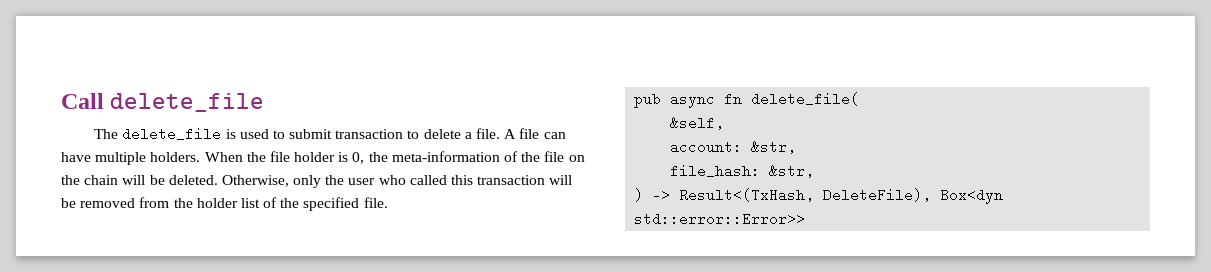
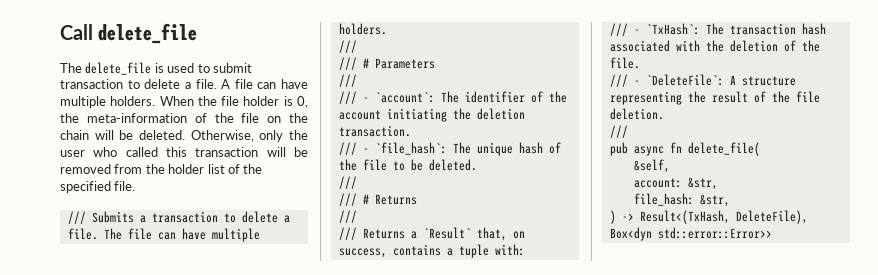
+ /// Submits a transaction to delete a file. The file can have multiple holders.
+ ///
+ /// # Parameters
+ ///
+ /// - `account`: The identifier of the account initiating the deletion transaction.
+ /// - `file_hash`: The unique hash of the file to be deleted.
+ ///
+ /// # Returns
+ ///
+ /// Returns a `Result` that, on success, contains a tuple with:
+ /// - `TxHash`: The transaction hash associated with the deletion of the file.
+ /// - `DeleteFile`: A structure representing the result of the file deletion.
+ ///

